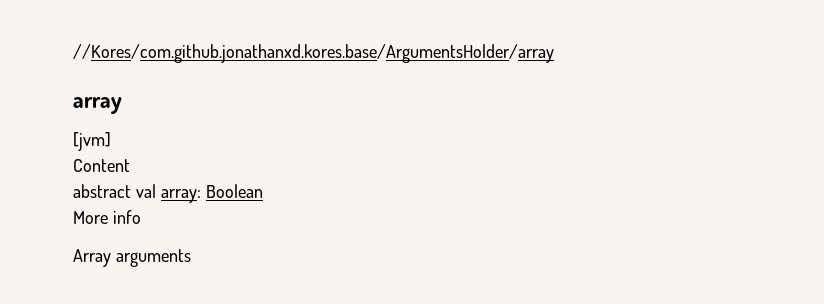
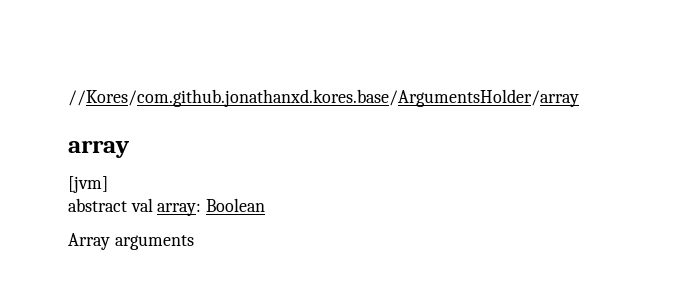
- Content
- More info

